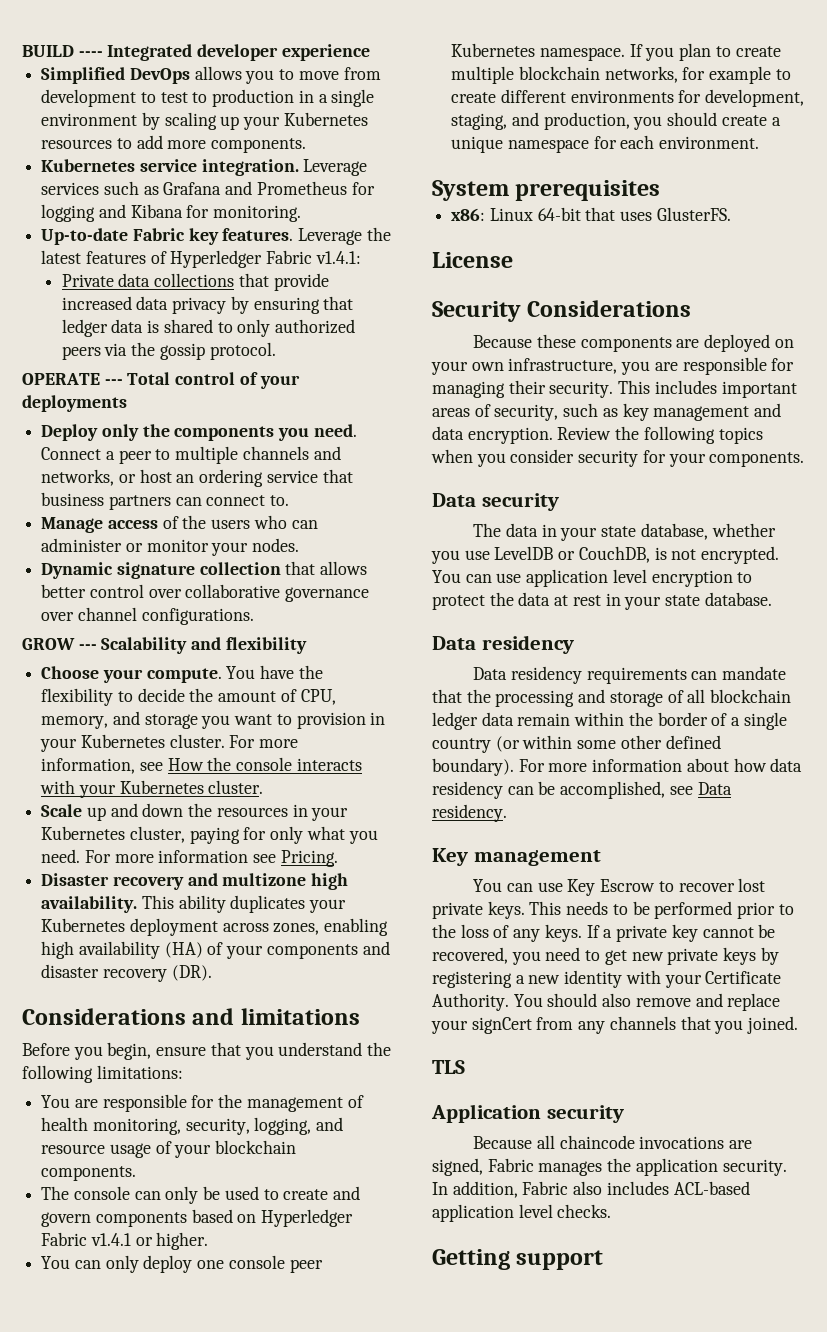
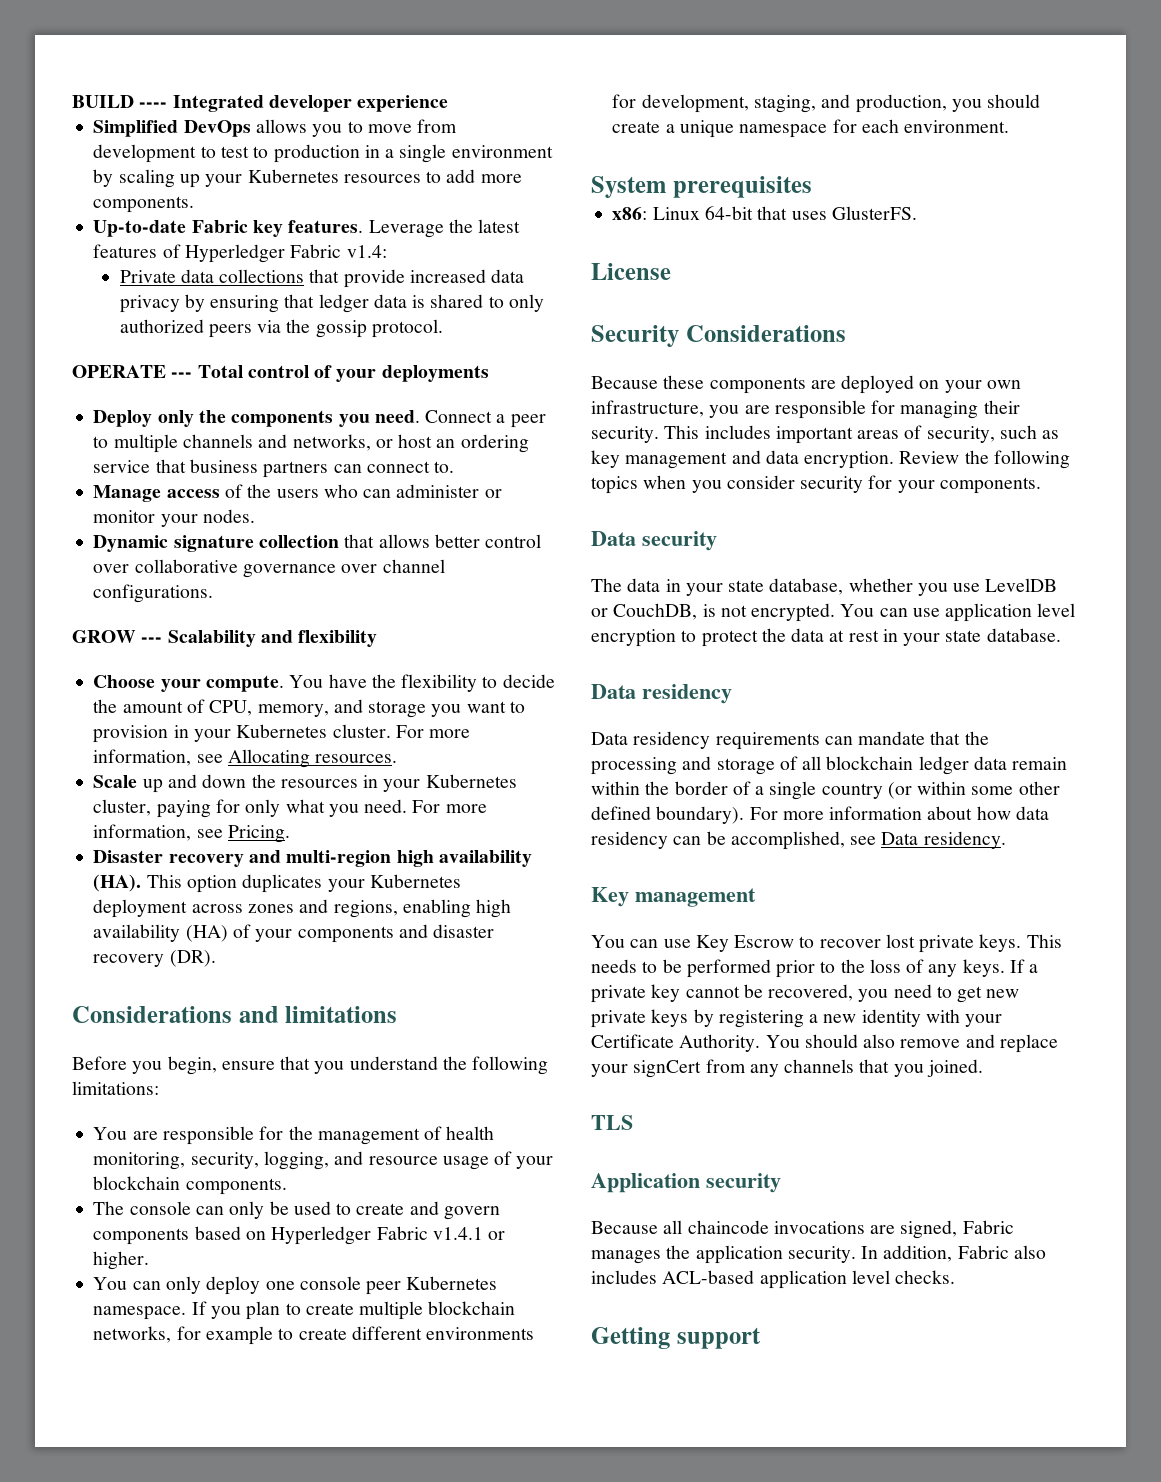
- Kubernetes service integration. Leverage services such as Grafana and Prometheus for logging and Kibana for monitoring.
- Leverage the latest features of Hyperledger Fabric v1.4.1:
+ Leverage the latest features of Hyperledger Fabric v1.4:
- For more information, see How the console interacts with your Kubernetes cluster.
+ For more information, see Allocating resources.
- For more information see Pricing.
+ For more information, see Pricing.
- Disaster recovery and multizone high availability. This ability duplicates your Kubernetes deployment across zones, enabling high availability (HA) of your components and disaster recovery (DR).
+ Disaster recovery and multi-region high availability (HA). This option duplicates your Kubernetes deployment across zones and regions, enabling high availability (HA) of your components and disaster recovery (DR).

